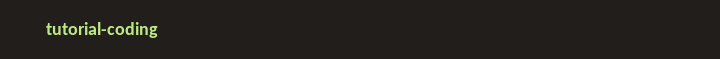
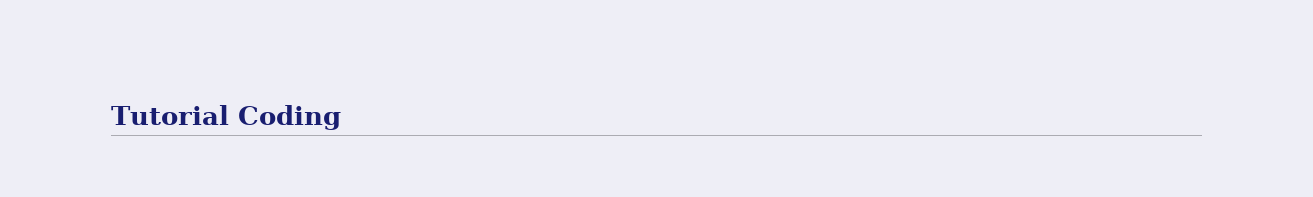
- tutorial-coding
+ Tutorial Coding

